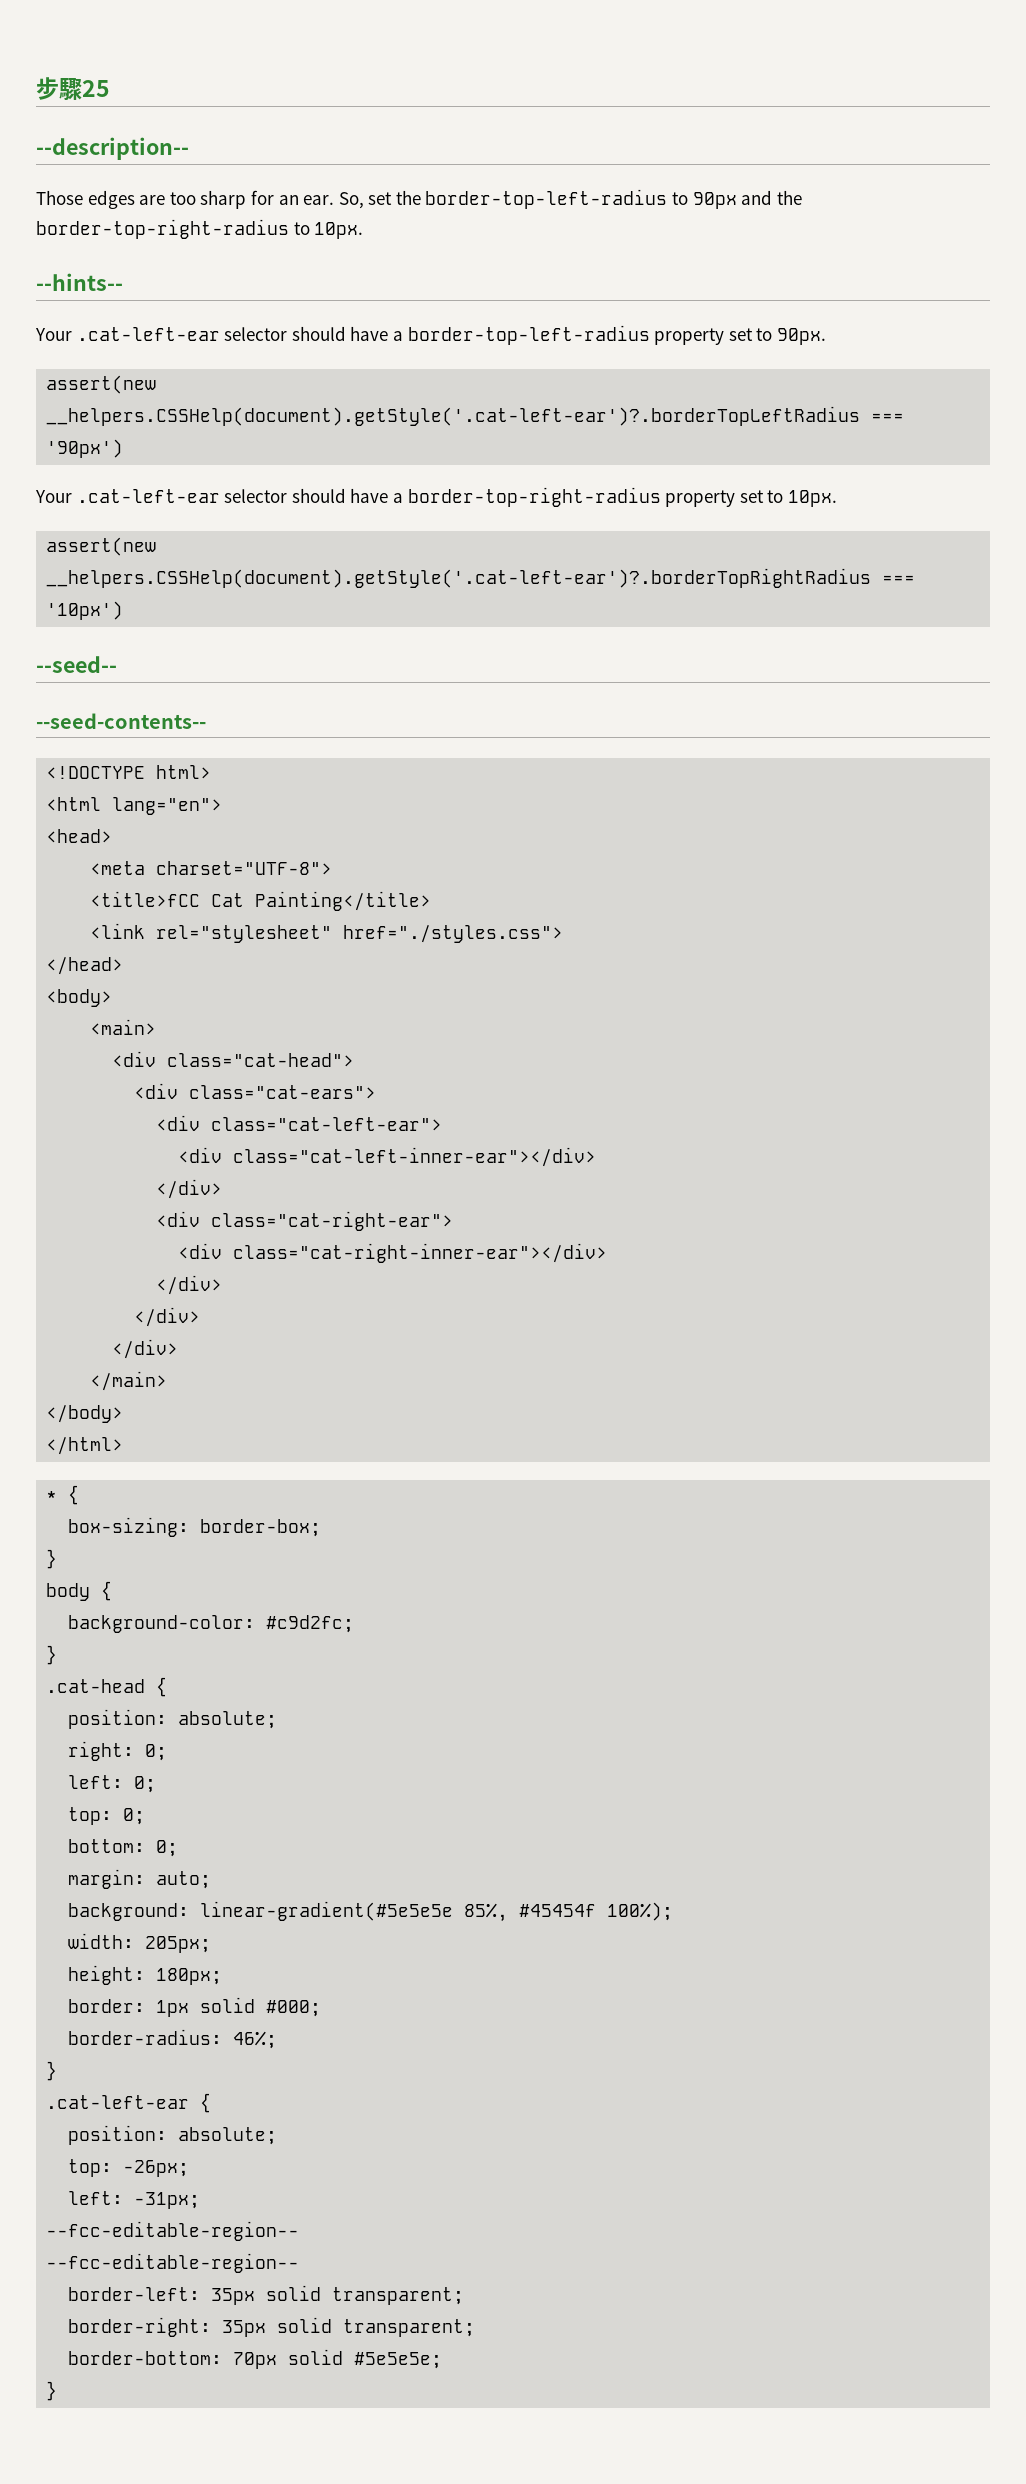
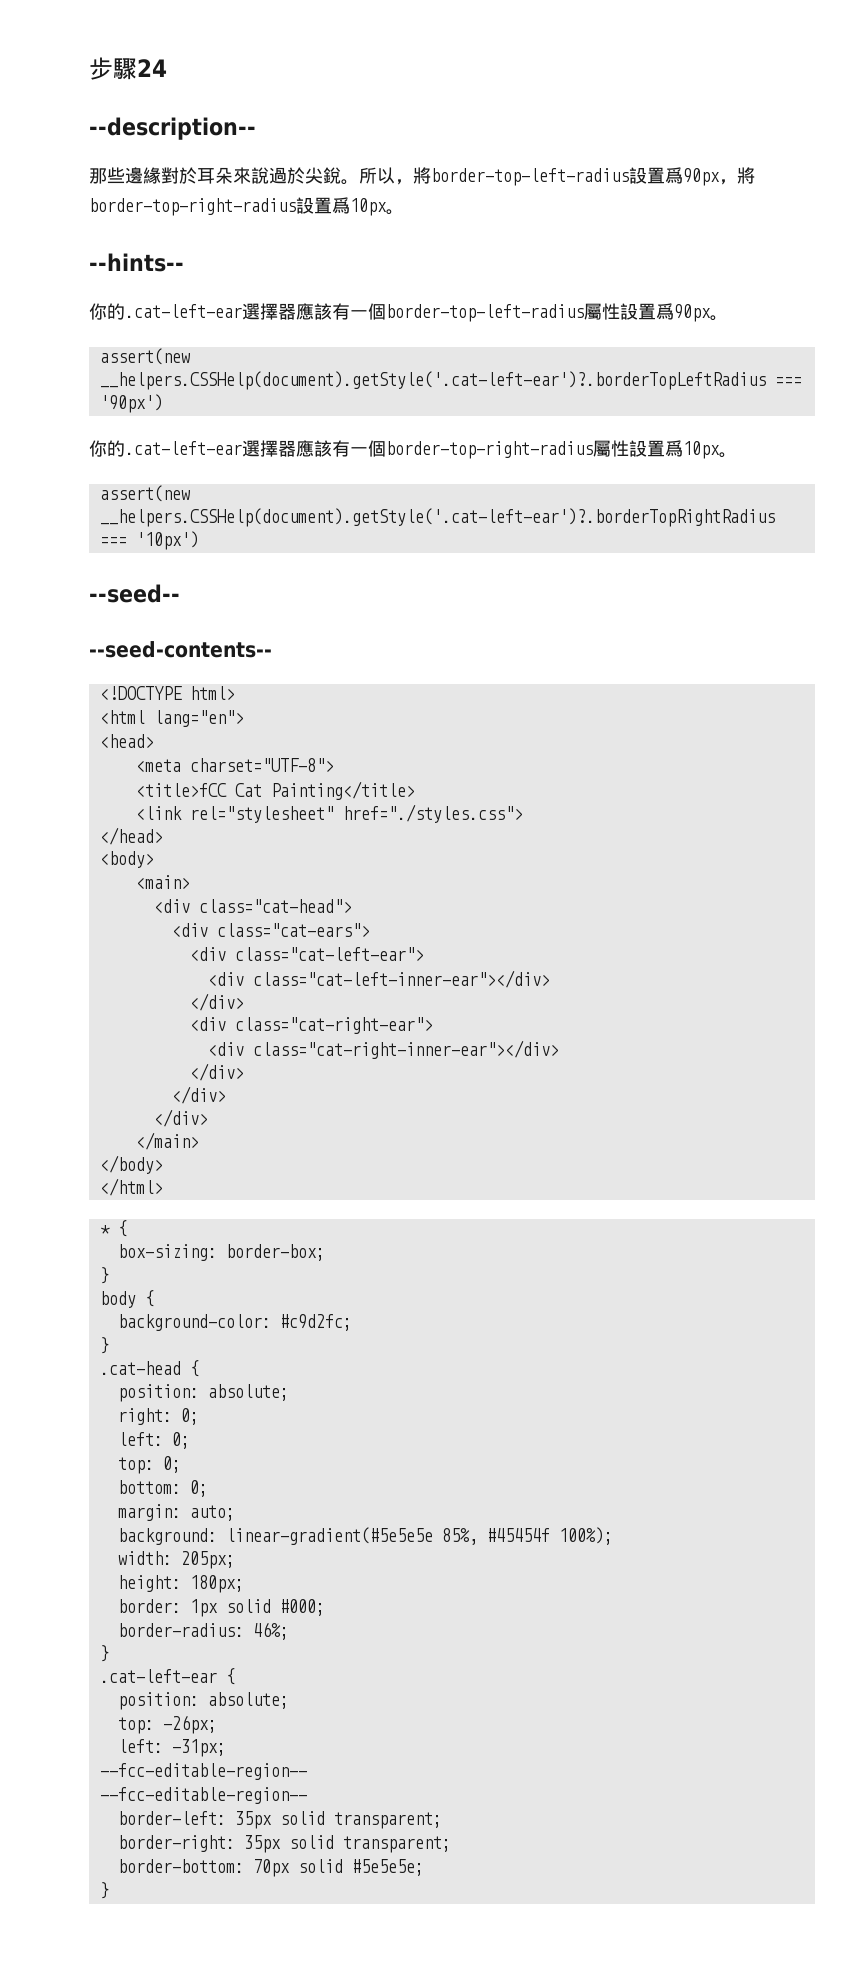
- 步驟25
+ 步驟24
- Those edges are too sharp for an ear. So, set the border-top-left-radius to 90px and the border-top-right-radius to 10px.
+ 那些邊緣對於耳朵來說過於尖銳。所以，將border-top-left-radius設置爲90px，將border-top-right-radius設置爲10px。
  --hints--
- Your .cat-left-ear selector should have a border-top-left-radius property set to 90px.
+ 你的.cat-left-ear選擇器應該有一個border-top-left-radius屬性設置爲90px。
  assert(new __helpers.CSSHelp(document).getStyle('.cat-left-ear')?.borderTopLeftRadius === '90px')
- Your .cat-left-ear selector should have a border-top-right-radius property set to 10px.
+ 你的.cat-left-ear選擇器應該有一個border-top-right-radius屬性設置爲10px。

